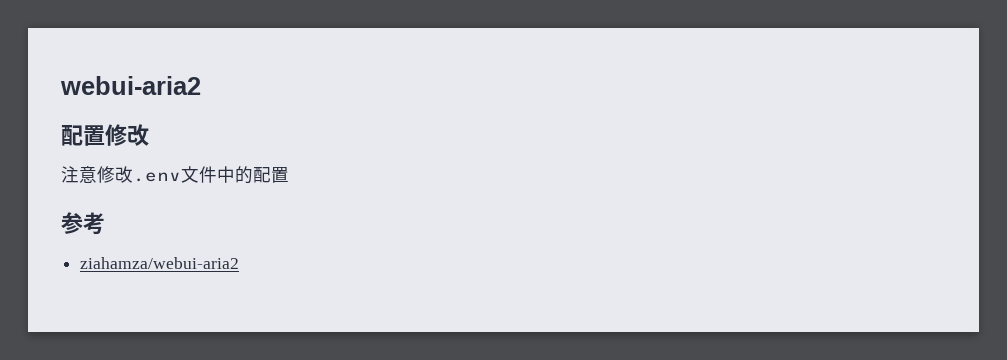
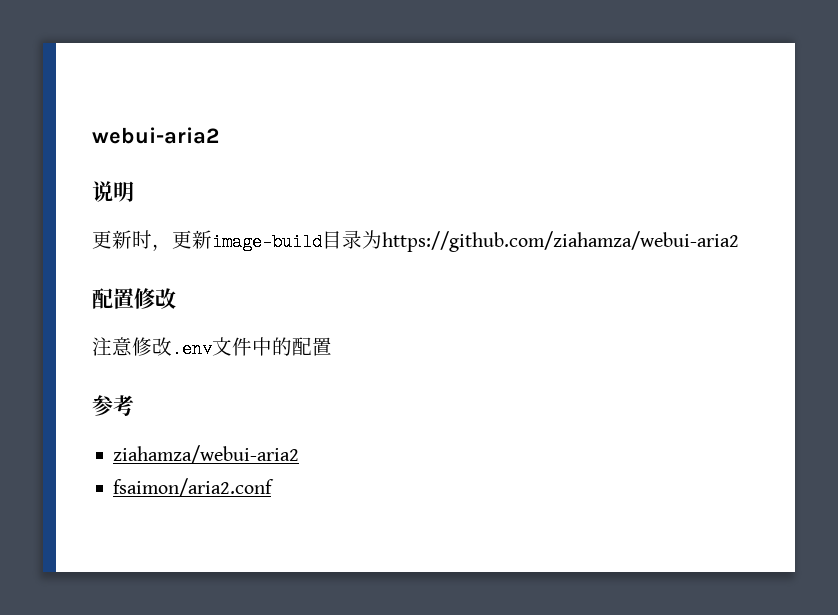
+ 说明
+ 更新时，更新image-build目录为https://github.com/ziahamza/webui-aria2
+ fsaimon/aria2.conf

